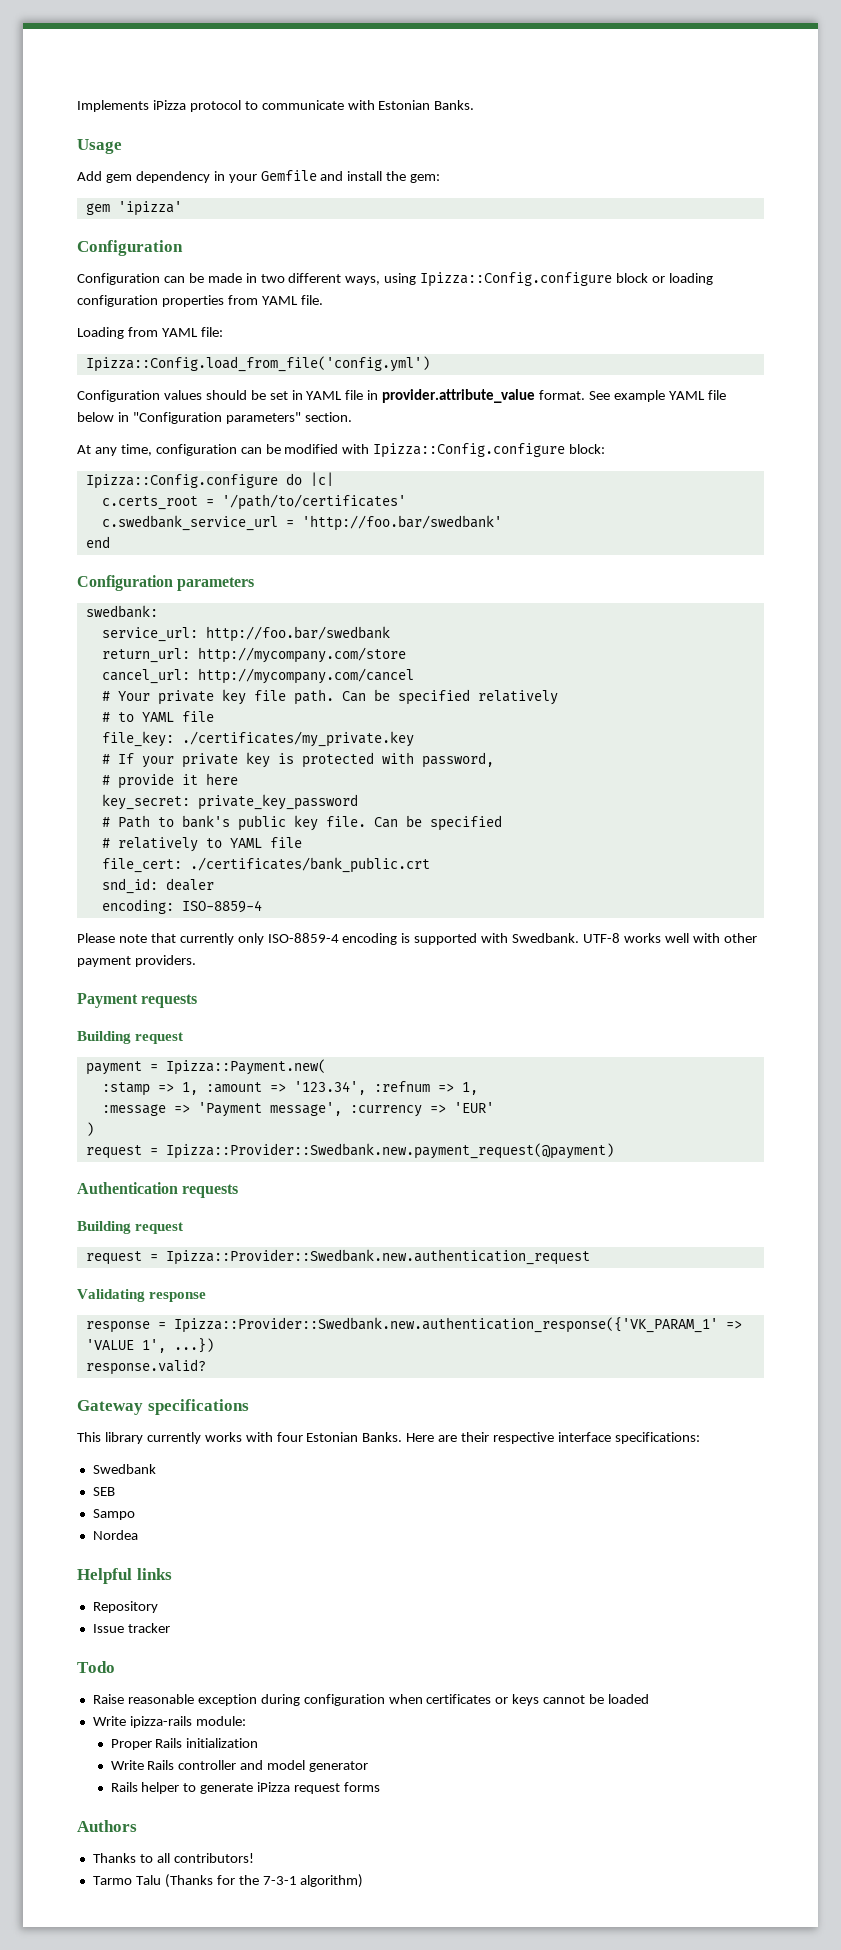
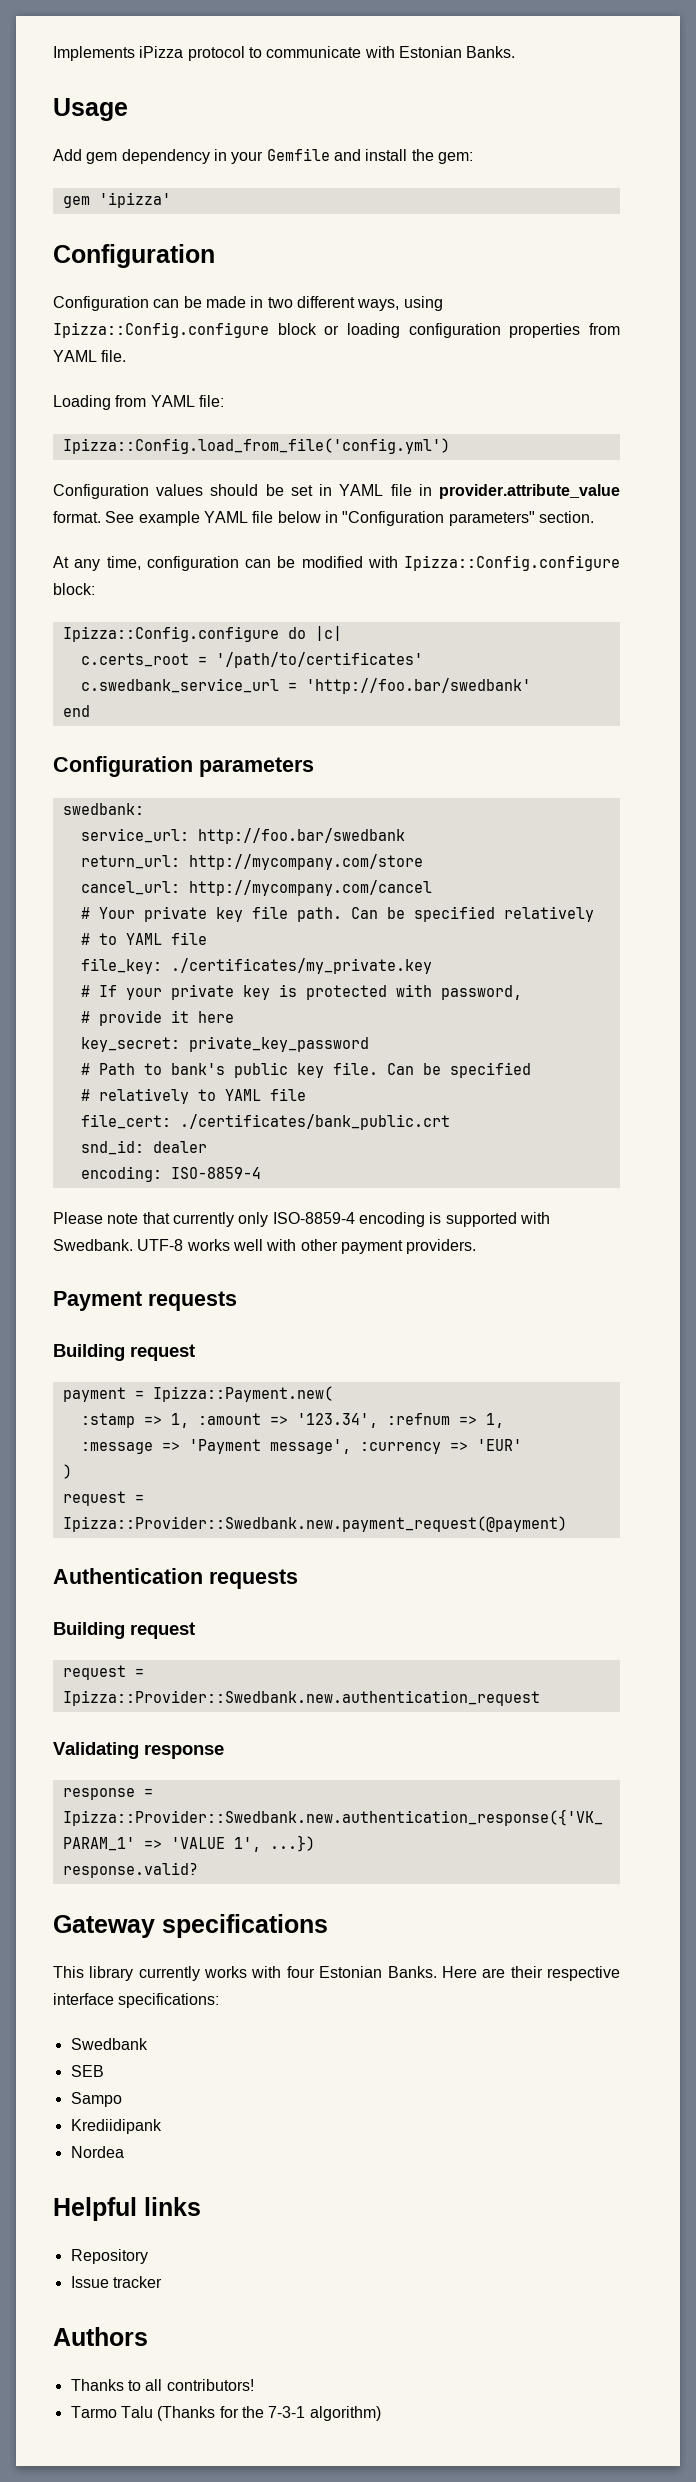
+ Krediidipank
- Todo
- Raise reasonable exception during configuration when certificates or keys cannot be loaded
- Write ipizza-rails module:
- Proper Rails initialization
- Write Rails controller and model generator
- Rails helper to generate iPizza request forms

